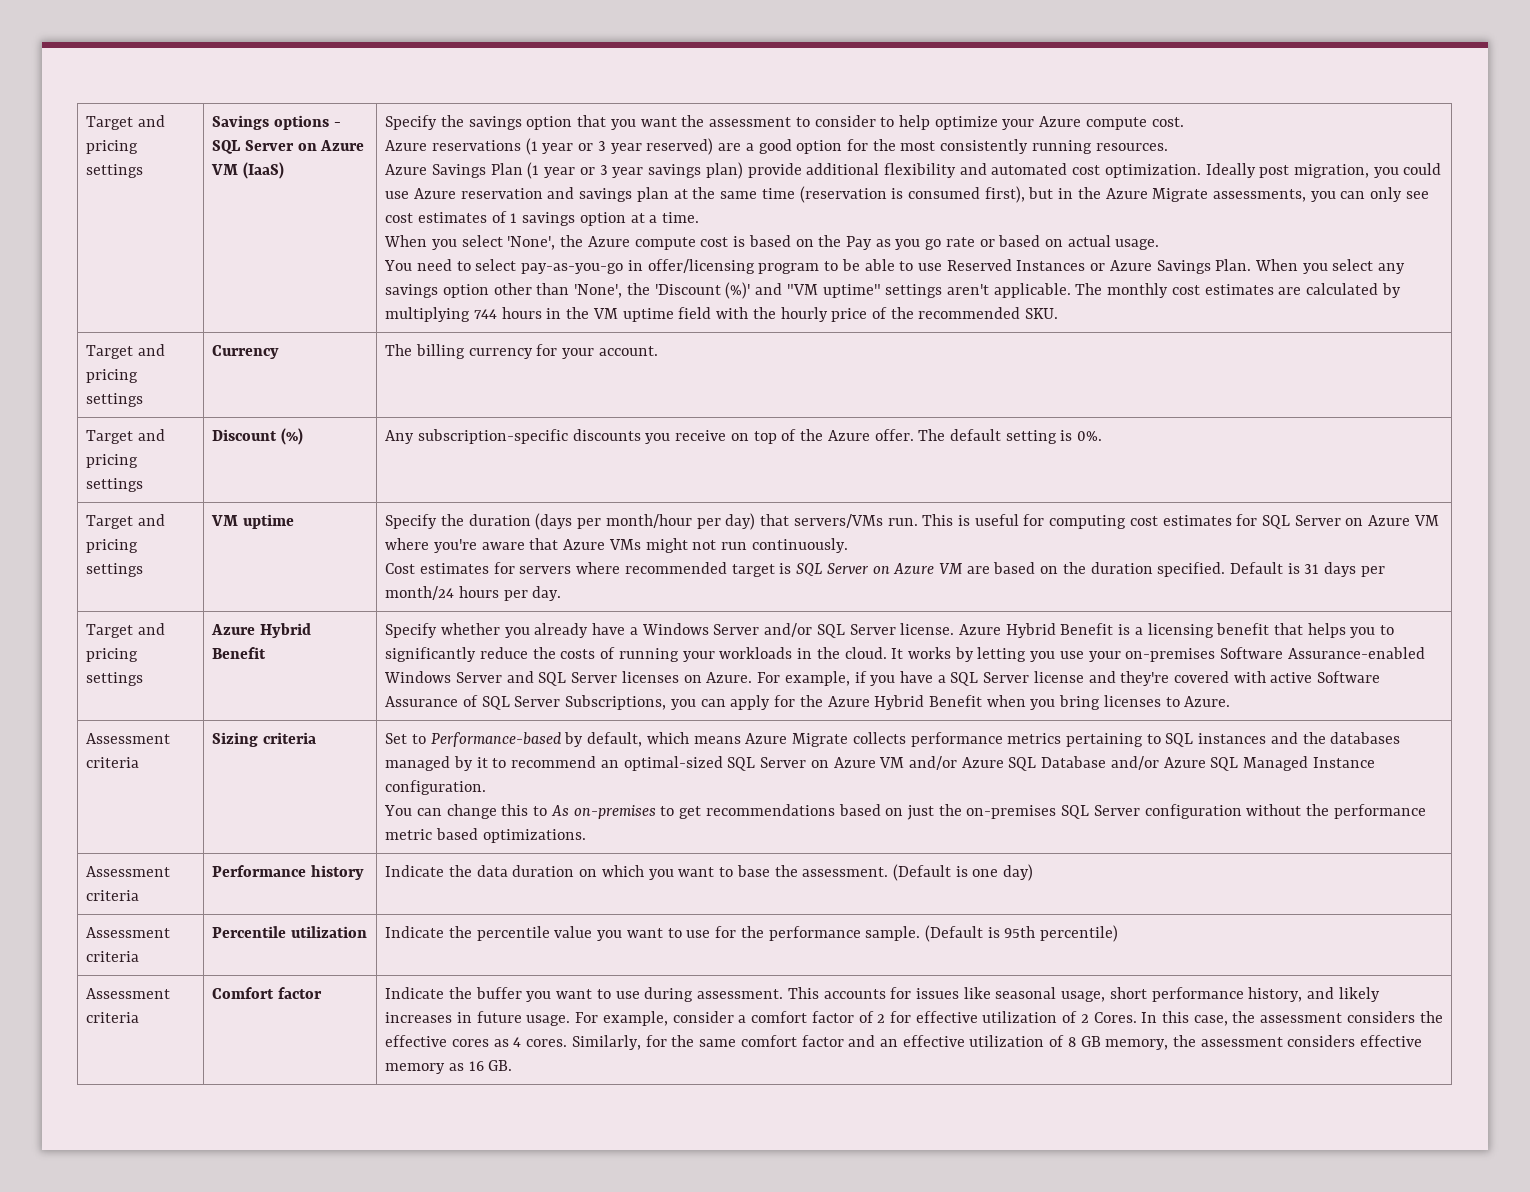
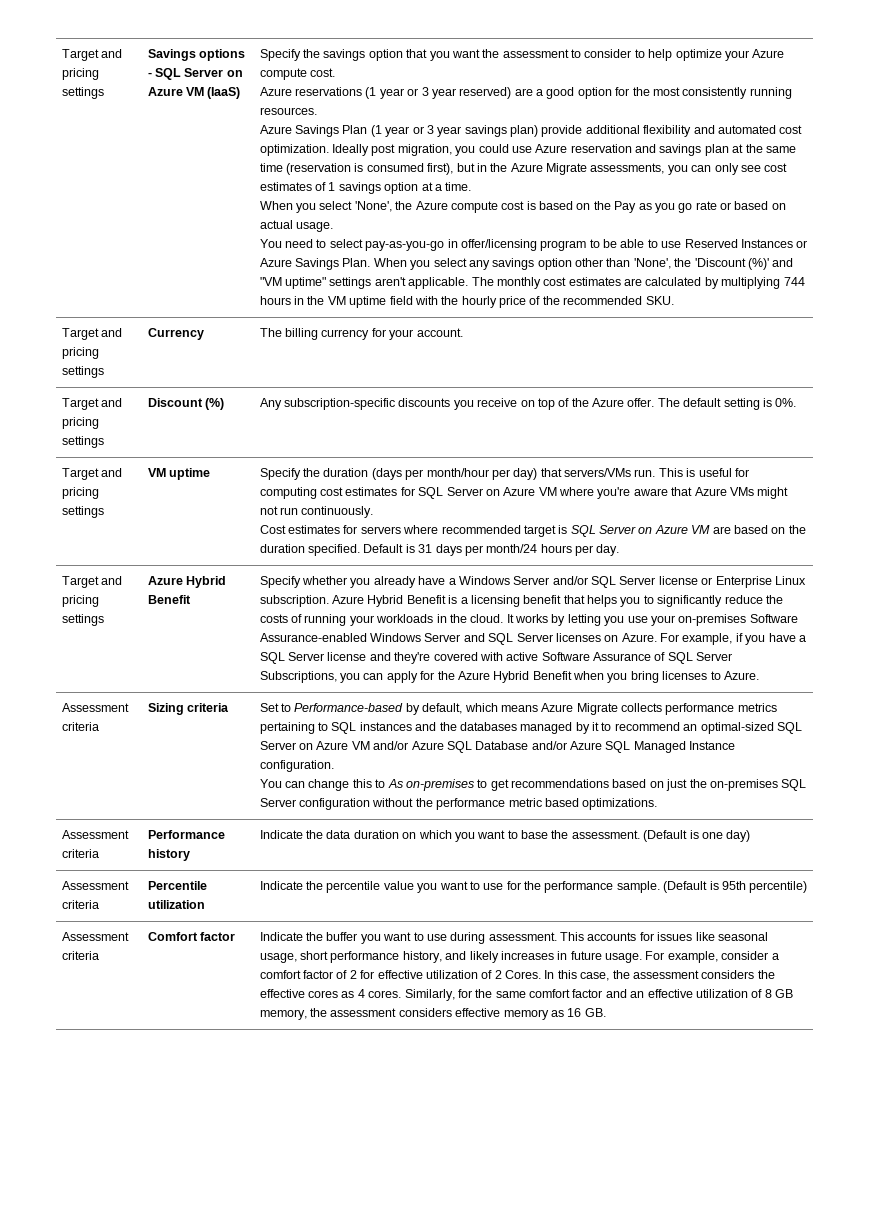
- Specify whether you already have a Windows Server and/or SQL Server license.
+ Specify whether you already have a Windows Server and/or SQL Server license or Enterprise Linux subscription.

